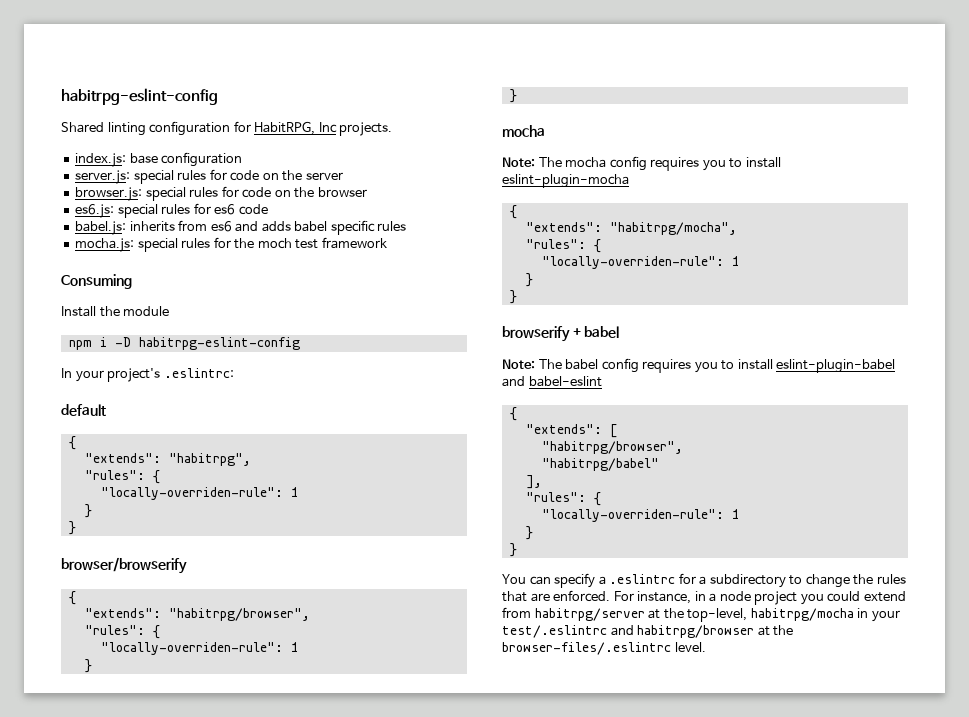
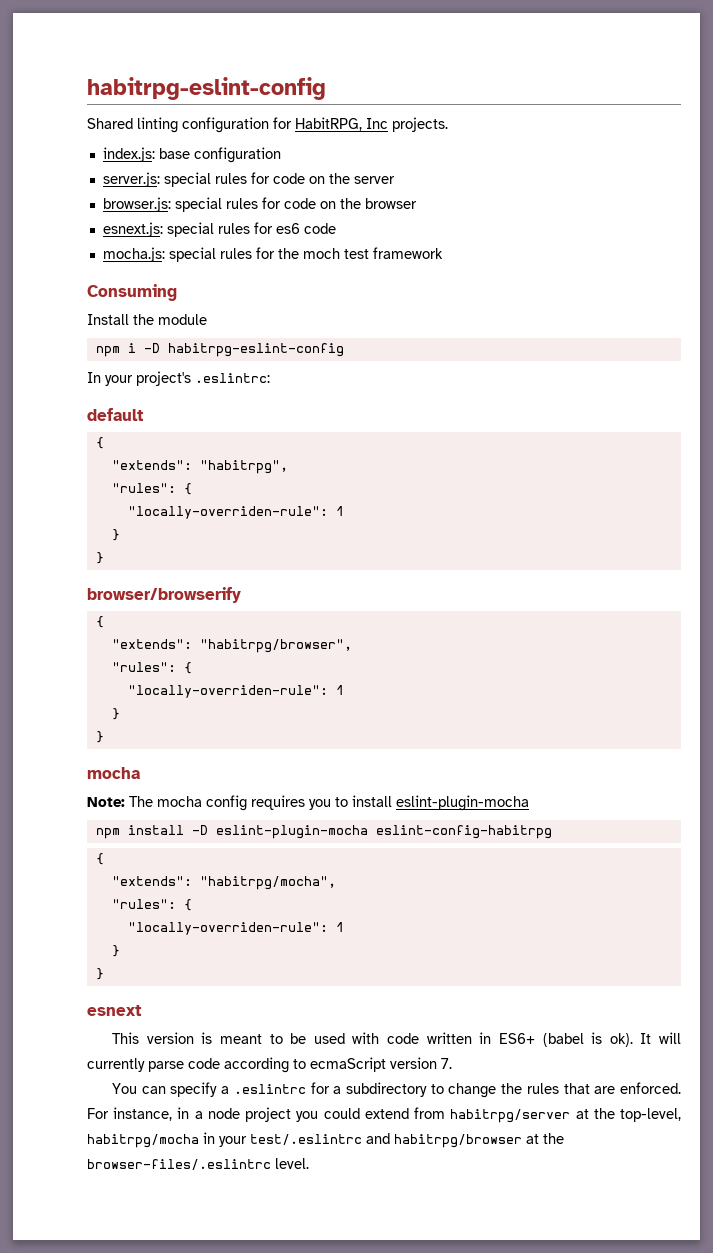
- es6.js: special rules for es6 code
+ esnext.js: special rules for es6 code
- babel.js: inherits from es6 and adds babel specific rules
+ npm install -D eslint-plugin-mocha eslint-config-habitrpg
- browserify + babel
- Note: The babel config requires you to install eslint-plugin-babel and babel-eslint
- {
- "extends": [
- "habitrpg/browser",
- "habitrpg/babel"
- ],
- "rules": {
- "locally-overriden-rule": 1
- }
- }
+ esnext
+ This version is meant to be used with code written in ES6+ (babel is ok). It will currently parse code according to ecmaScript version 7.

